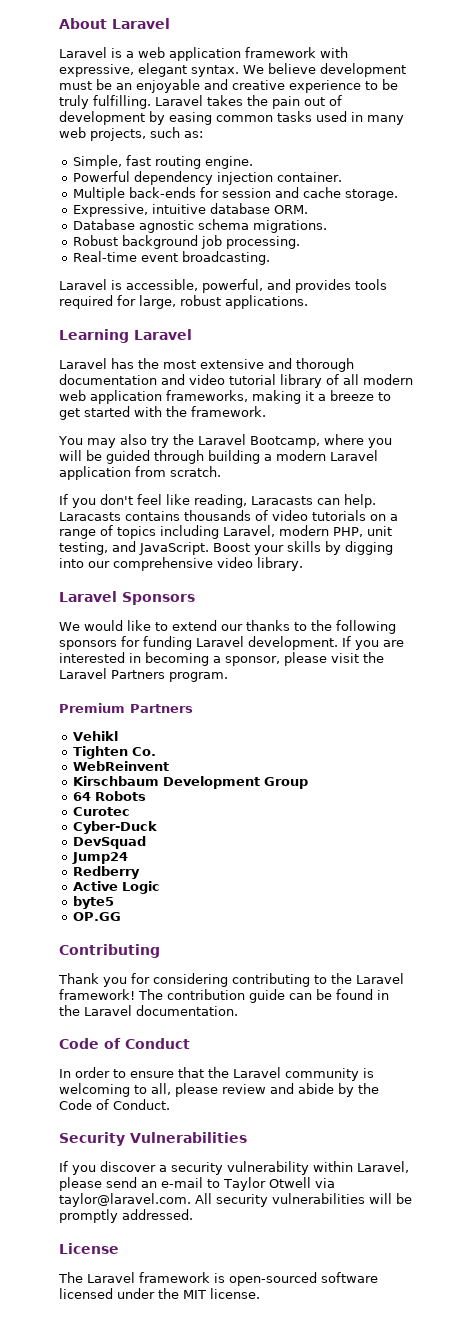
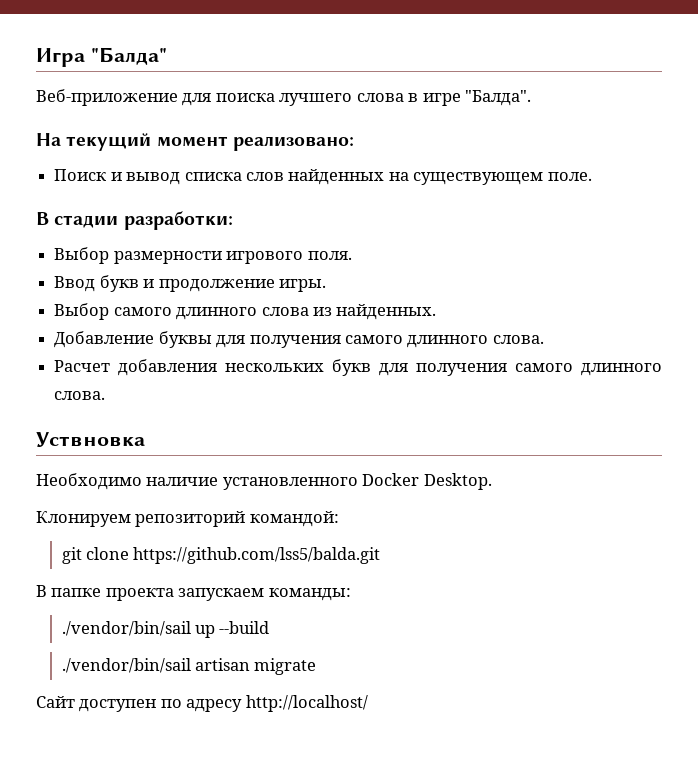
- About Laravel
- Laravel is a web application framework with expressive, elegant syntax. We believe development must be an enjoyable and creative experience to be truly fulfilling. Laravel takes the pain out of development by easing common tasks used in many web projects, such as:
- Simple, fast routing engine.
- Powerful dependency injection container.
- Multiple back-ends for session and cache storage.
- Expressive, intuitive database ORM.
- Database agnostic schema migrations.
- Robust background job processing.
- Real-time event broadcasting.
- Laravel is accessible, powerful, and provides tools required for large, robust applications.
- Learning Laravel
- Laravel has the most extensive and thorough documentation and video tutorial library of all modern web application frameworks, making it a breeze to get started with the framework.
- You may also try the Laravel Bootcamp, where you will be guided through building a modern Laravel application from scratch.
- If you don't feel like reading, Laracasts can help. Laracasts contains thousands of video tutorials on a range of topics including Laravel, modern PHP, unit testing, and JavaScript. Boost your skills by digging into our comprehensive video library.
- Laravel Sponsors
- We would like to extend our thanks to the following sponsors for funding Laravel development. If you are interested in becoming a sponsor, please visit the Laravel Partners program.
- Premium Partners
- Vehikl
- Tighten Co.
- WebReinvent
- Kirschbaum Development Group
- 64 Robots
- Curotec
- Cyber-Duck
- DevSquad
- Jump24
- Redberry
- Active Logic
- byte5
- OP.GG
- Contributing
- Thank you for considering contributing to the Laravel framework! The contribution guide can be found in the Laravel documentation.
- Code of Conduct
- In order to ensure that the Laravel community is welcoming to all, please review and abide by the Code of Conduct.
- Security Vulnerabilities
- If you discover a security vulnerability within Laravel, please send an e-mail to Taylor Otwell via taylor@laravel.com. All security vulnerabilities will be promptly addressed.
- License
- The Laravel framework is open-sourced software licensed under the MIT license.
+ Игра "Балда"
+ Веб-приложение для поиска лучшего слова в игре "Балда".
+ На текущий момент реализовано:
+ Поиск и вывод списка слов найденных на существующем поле.
+ В стадии разработки:
+ Выбор размерности игрового поля.
+ Ввод букв и продолжение игры.
+ Выбор самого длинного слова из найденных.
+ Добавление буквы для получения самого длинного слова.
+ Расчет добавления нескольких букв для получения самого длинного слова.
+ Уствновка
+ Необходимо наличие установленного Docker Desktop.
+ Клонируем репозиторий командой:
+ git clone https://github.com/lss5/balda.git
+ В папке проекта запускаем команды:
+ ./vendor/bin/sail up --build
+ ./vendor/bin/sail artisan migrate
+ Сайт доступен по адресу http://localhost/

